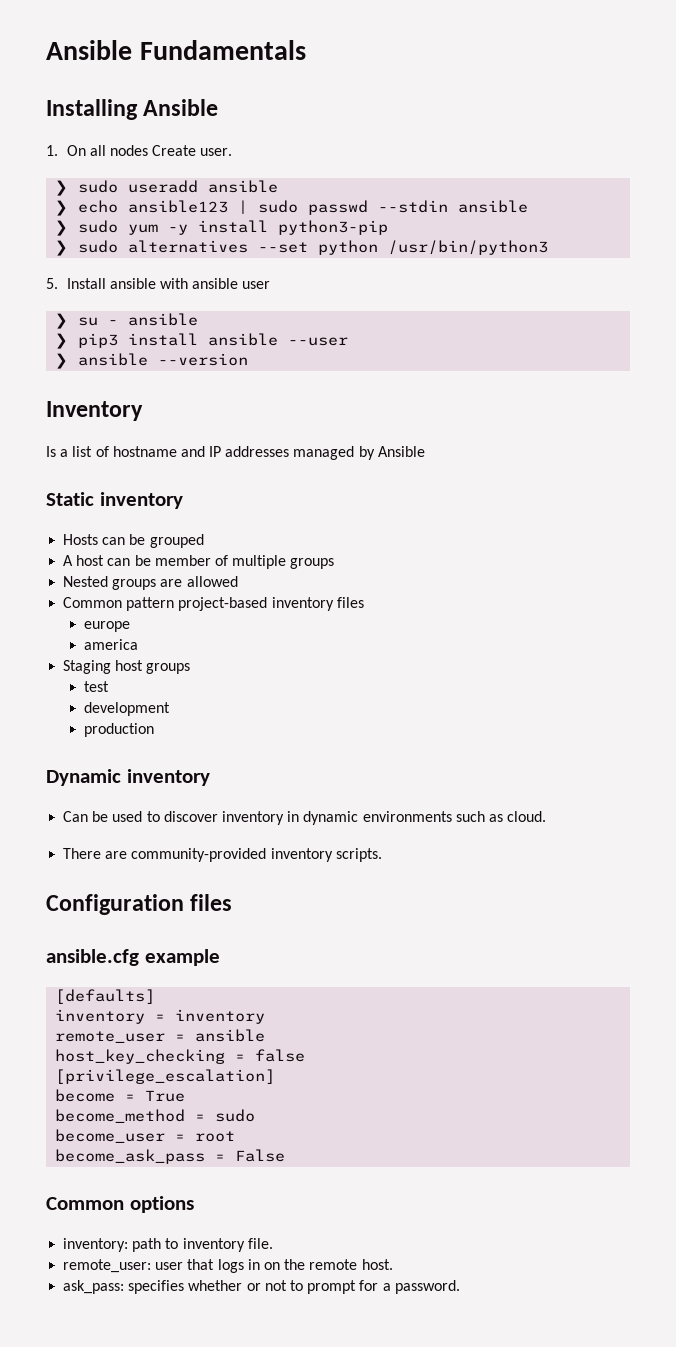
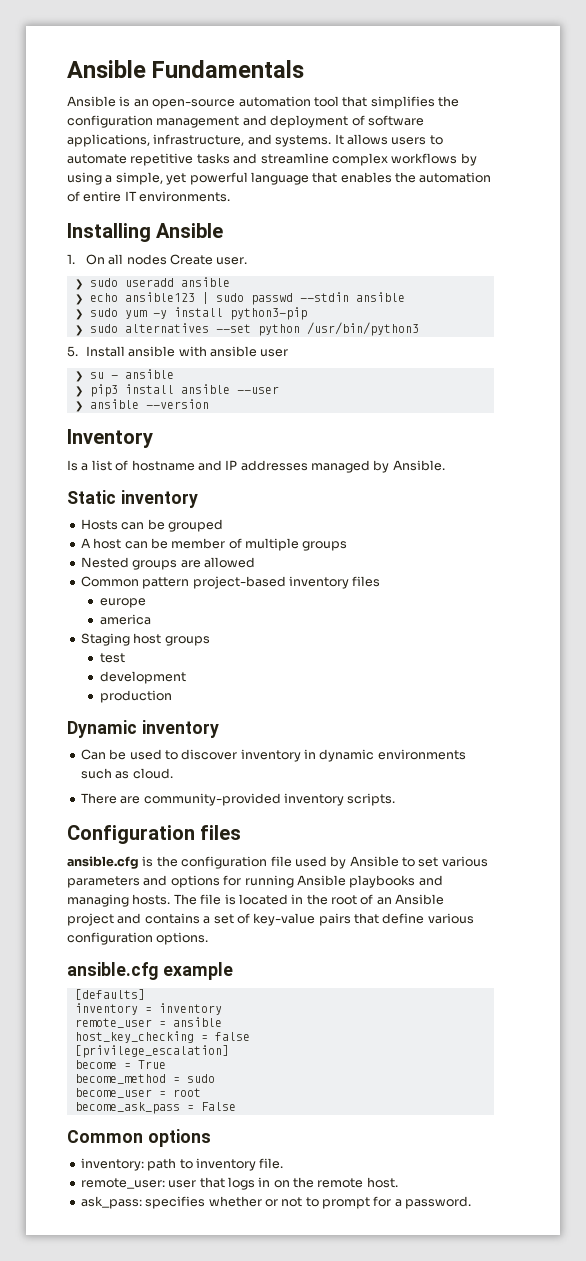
+ Ansible is an open-source automation tool that simplifies the configuration management and deployment of software applications, infrastructure, and systems. It allows users to automate repetitive tasks and streamline complex workflows by using a simple, yet powerful language that enables the automation of entire IT environments.
- Is a list of hostname and IP addresses managed by Ansible
+ Is a list of hostname and IP addresses managed by Ansible.
+ ansible.cfg is the configuration file used by Ansible to set various parameters and options for running Ansible playbooks and managing hosts. The file is located in the root of an Ansible project and contains a set of key-value pairs that define various configuration options.

